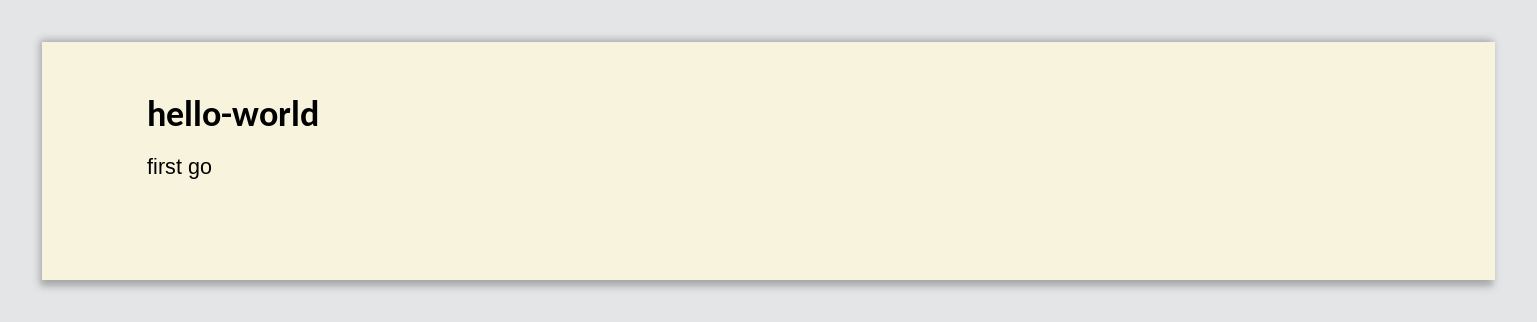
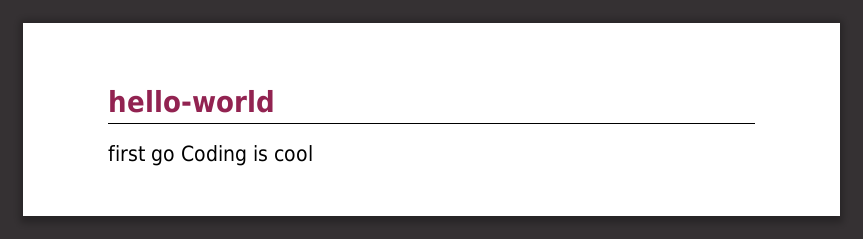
- first go
+ first go Coding is cool

